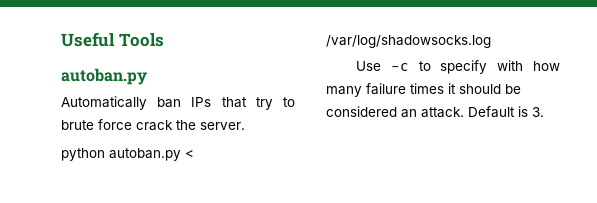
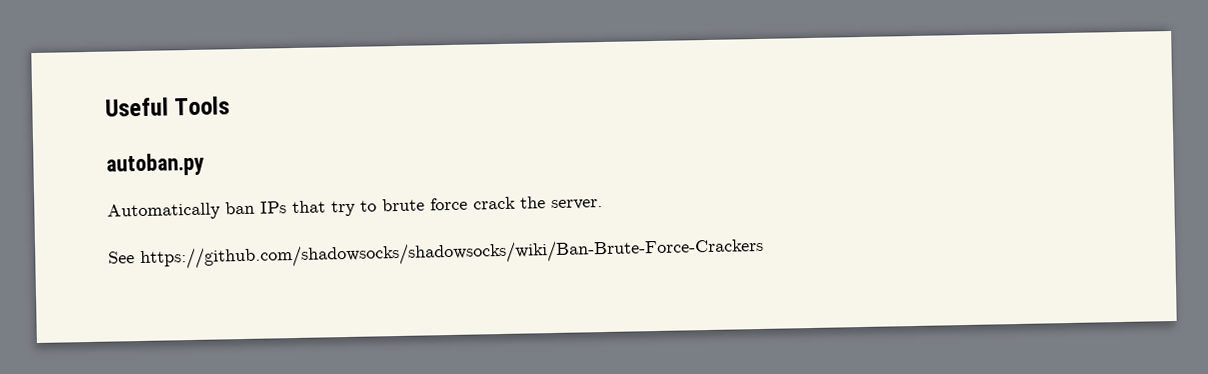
- python autoban.py < /var/log/shadowsocks.log
- Use -c to specify with how many failure times it should be considered an attack. Default is 3.
+ See https://github.com/shadowsocks/shadowsocks/wiki/Ban-Brute-Force-Crackers

